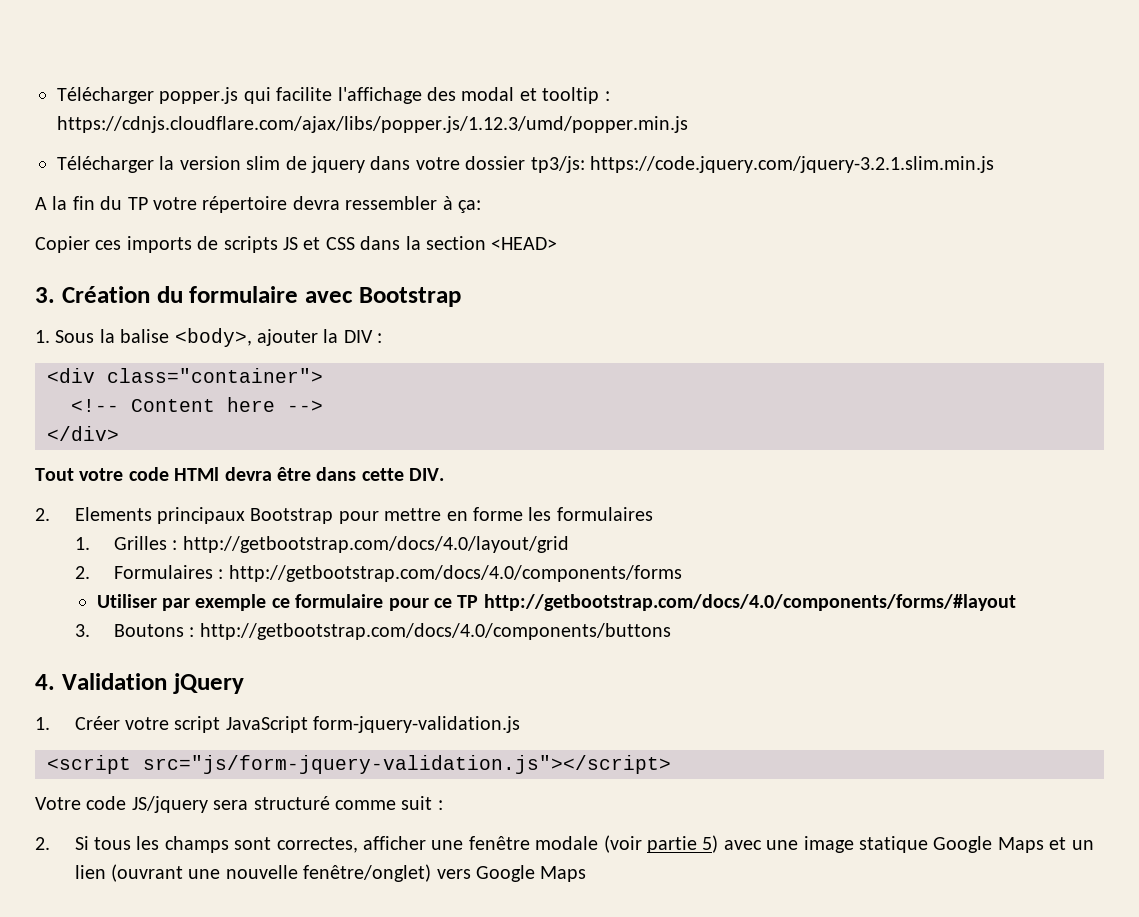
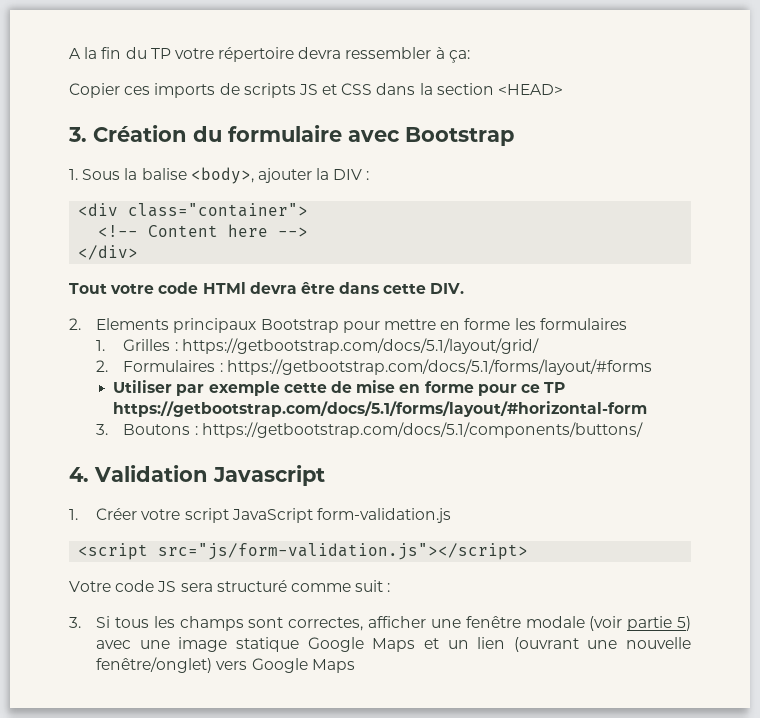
- Télécharger popper.js qui facilite l'affichage des modal et tooltip : https://cdnjs.cloudflare.com/ajax/libs/popper.js/1.12.3/umd/popper.min.js
- Télécharger la version slim de jquery dans votre dossier tp3/js: https://code.jquery.com/jquery-3.2.1.slim.min.js
- 1. Grilles : http://getbootstrap.com/docs/4.0/layout/grid
+ 1. Grilles : https://getbootstrap.com/docs/5.1/layout/grid/
- 2. Formulaires : http://getbootstrap.com/docs/4.0/components/forms
+ 2. Formulaires : https://getbootstrap.com/docs/5.1/forms/layout/#forms
- Utiliser par exemple ce formulaire pour ce TP http://getbootstrap.com/docs/4.0/components/forms/#layout
+ Utiliser par exemple cette de mise en forme pour ce TP https://getbootstrap.com/docs/5.1/forms/layout/#horizontal-form
- 3. Boutons : http://getbootstrap.com/docs/4.0/components/buttons
+ 3. Boutons : https://getbootstrap.com/docs/5.1/components/buttons/
- 4. Validation jQuery
+ 4. Validation Javascript
- 1. Créer votre script JavaScript form-jquery-validation.js
+ 1. Créer votre script JavaScript form-validation.js
- <script src="js/form-jquery-validation.js"></script>
+ <script src="js/form-validation.js"></script>
- Votre code JS/jquery sera structuré comme suit :
+ Votre code JS sera structuré comme suit :
- 2. Si tous les champs sont correctes, afficher une fenêtre modale (voir partie 5) avec une image statique Google Maps et un lien (ouvrant une nouvelle fenêtre/onglet) vers Google Maps
+ 3. Si tous les champs sont correctes, afficher une fenêtre modale (voir partie 5) avec une image statique Google Maps et un lien (ouvrant une nouvelle fenêtre/onglet) vers Google Maps

